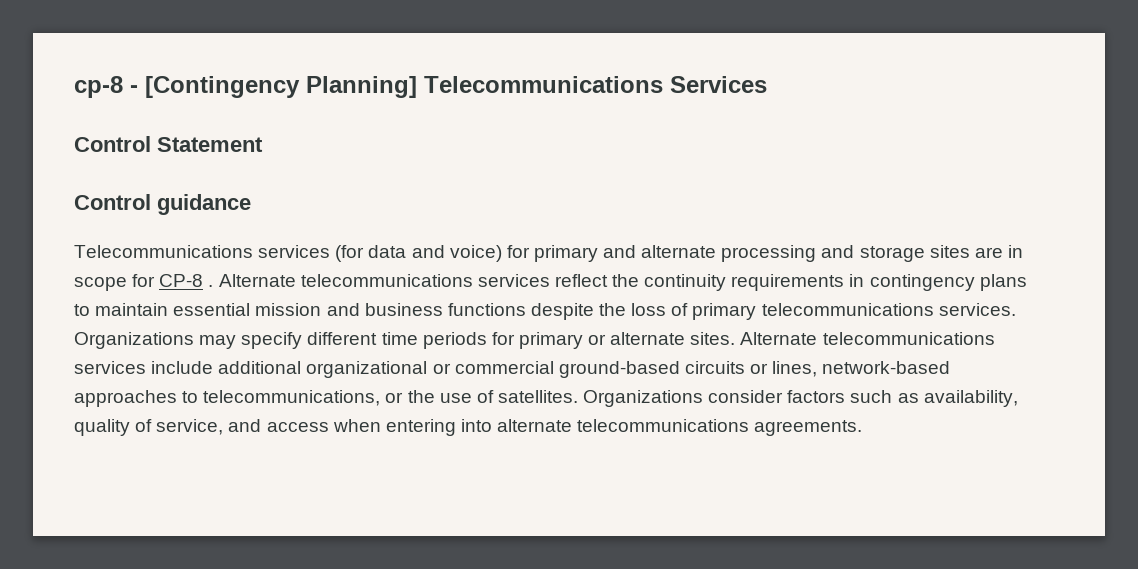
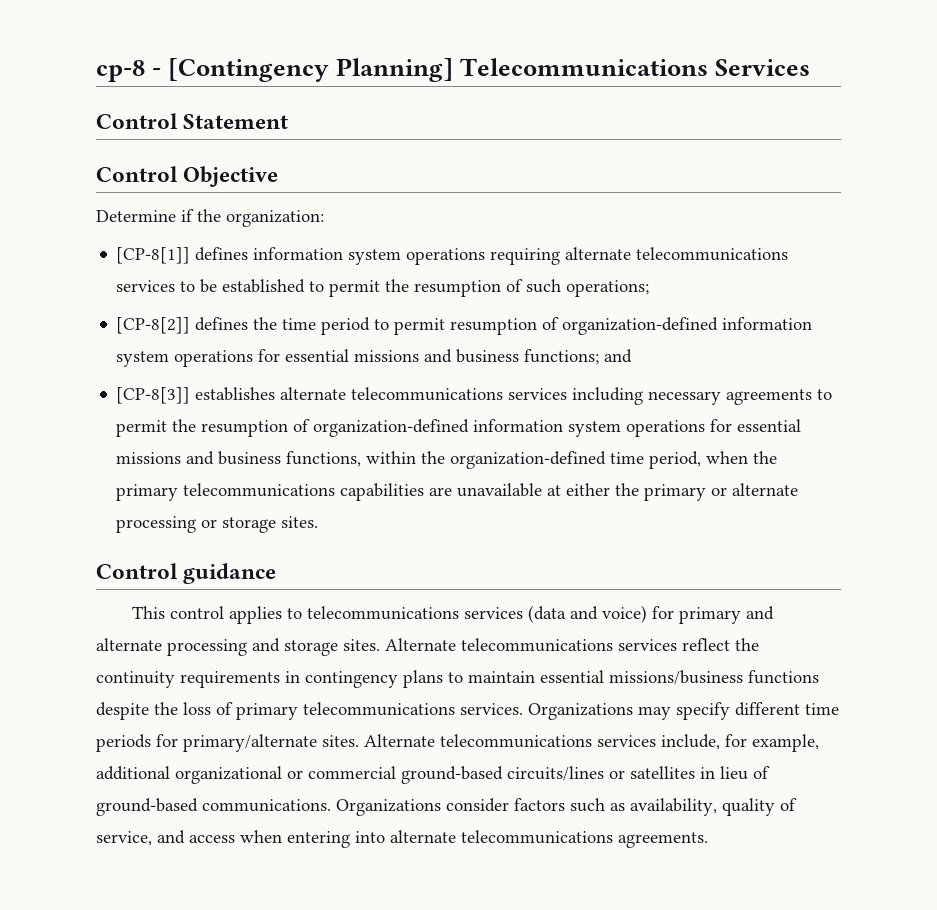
+ Control Objective
+ Determine if the organization:
+ [CP-8[1]] defines information system operations requiring alternate telecommunications services to be established to permit the resumption of such operations;
+ [CP-8[2]] defines the time period to permit resumption of organization-defined information system operations for essential missions and business functions; and
+ [CP-8[3]] establishes alternate telecommunications services including necessary agreements to permit the resumption of organization-defined information system operations for essential missions and business functions, within the organization-defined time period, when the primary telecommunications capabilities are unavailable at either the primary or alternate processing or storage sites.
  Control guidance
- Telecommunications services (for data and voice) for primary and alternate processing and storage sites are in scope for CP-8 .
+ This control applies to telecommunications services (data and voice) for primary and alternate processing and storage sites.
- Alternate telecommunications services reflect the continuity requirements in contingency plans to maintain essential mission and business functions despite the loss of primary telecommunications services.
+ Alternate telecommunications services reflect the continuity requirements in contingency plans to maintain essential missions/business functions despite the loss of primary telecommunications services.
- Organizations may specify different time periods for primary or alternate sites. Alternate telecommunications services include additional organizational or commercial ground-based circuits or lines, network-based approaches to telecommunications, or the use of satellites.
+ Organizations may specify different time periods for primary/alternate sites. Alternate telecommunications services include, for example, additional organizational or commercial ground-based circuits/lines or satellites in lieu of ground-based communications.

